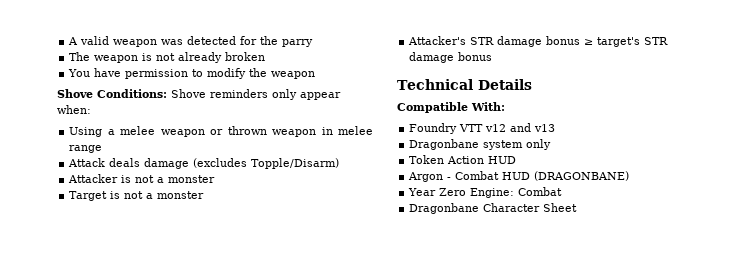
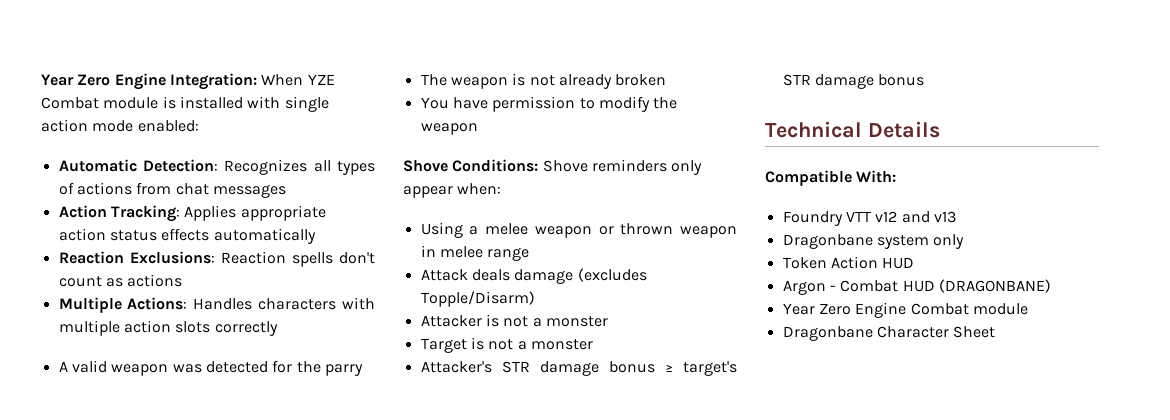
+ Year Zero Engine Integration: When YZE Combat module is installed with single action mode enabled:
+ Automatic Detection: Recognizes all types of actions from chat messages
+ Action Tracking: Applies appropriate action status effects automatically
+ Reaction Exclusions: Reaction spells don't count as actions
+ Multiple Actions: Handles characters with multiple action slots correctly
- Year Zero Engine: Combat
+ Year Zero Engine Combat module

